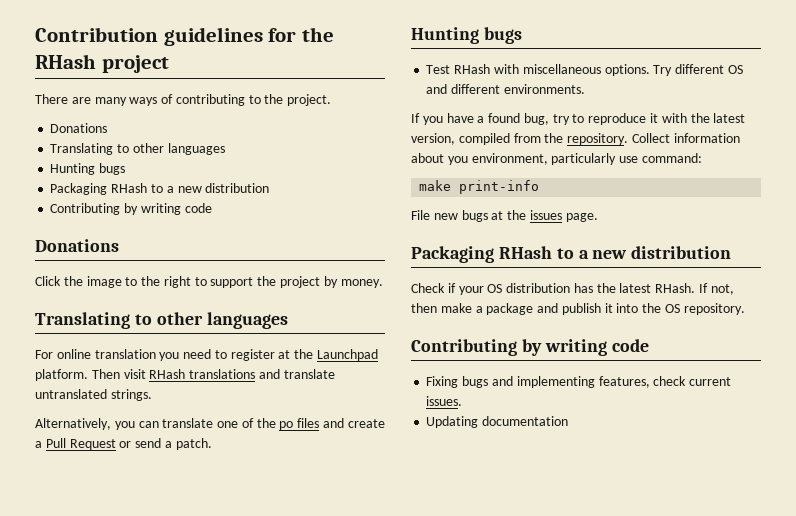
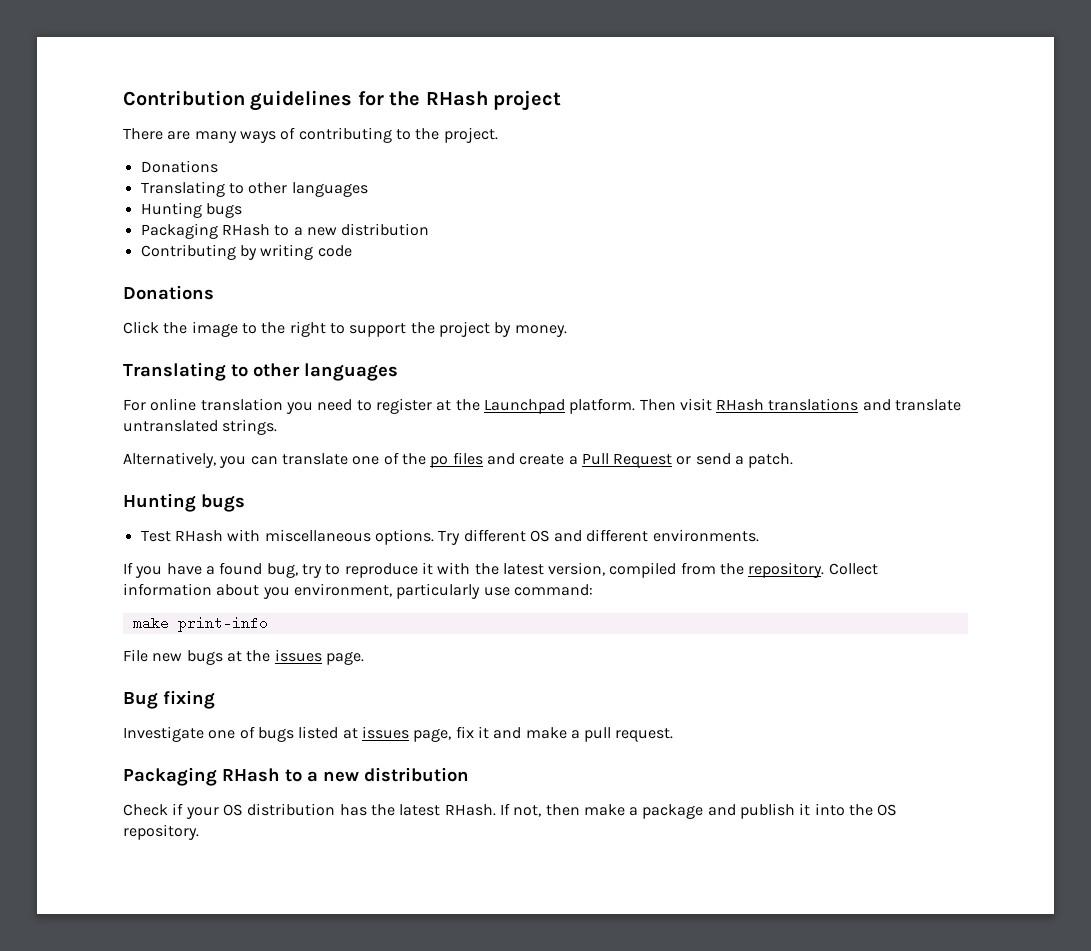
+ Bug fixing
+ Investigate one of bugs listed at issues page, fix it and make a pull request.
  If not, then make a package and publish it into the OS repository.
- Contributing by writing code
- Fixing bugs and implementing features, check current issues.
- Updating documentation

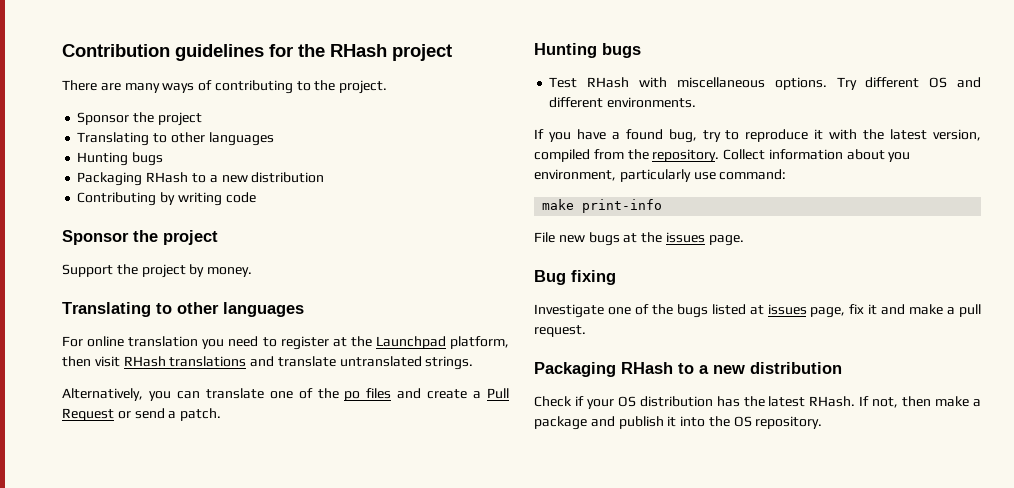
  There are many ways of contributing to the project.
- Donations
+ Sponsor the project
  Contributing by writing code
- Donations
- Click the image to the right to support the project by money.
+ Sponsor the project
+ Support the project by money.
- For online translation you need to register at the Launchpad platform. Then visit RHash translations and translate untranslated strings.
+ For online translation you need to register at the Launchpad platform, then visit RHash translations and translate untranslated strings.
- Investigate one of bugs listed at issues page, fix it and make a pull request.
+ Investigate one of the bugs listed at issues page, fix it and make a pull request.

